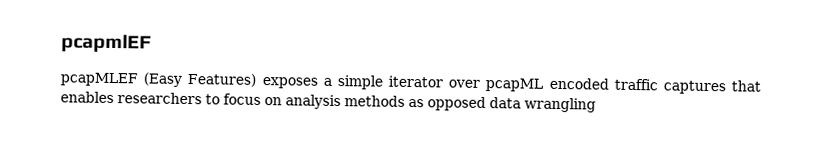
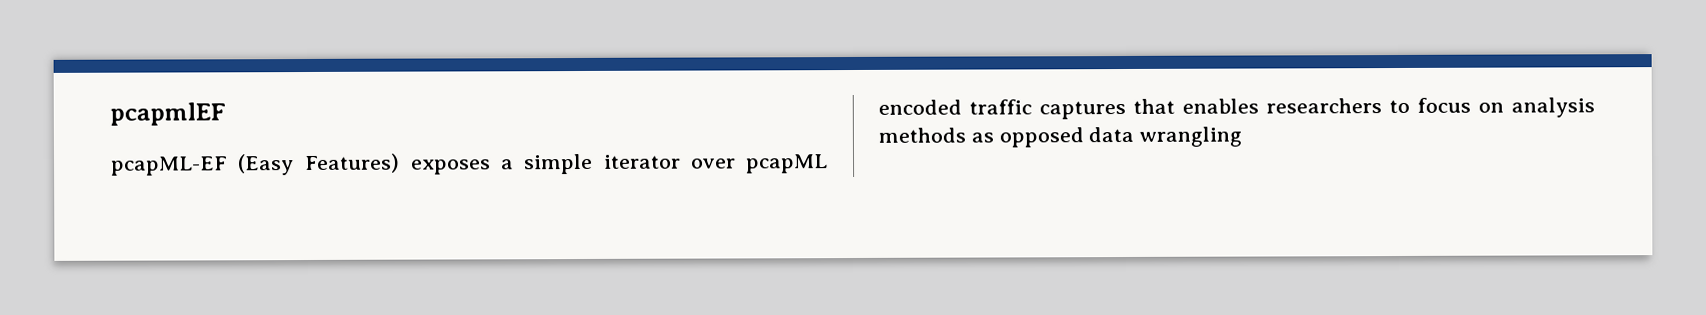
- pcapMLEF (Easy Features) exposes a simple iterator over pcapML encoded traffic captures that enables researchers to focus on analysis methods as opposed data wrangling
+ pcapML-EF (Easy Features) exposes a simple iterator over pcapML encoded traffic captures that enables researchers to focus on analysis methods as opposed data wrangling

